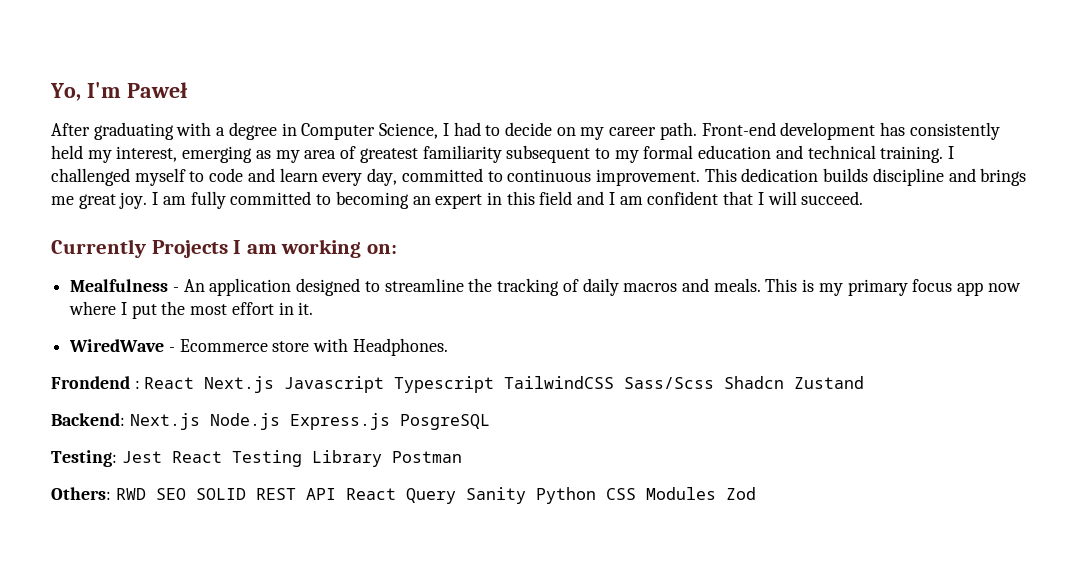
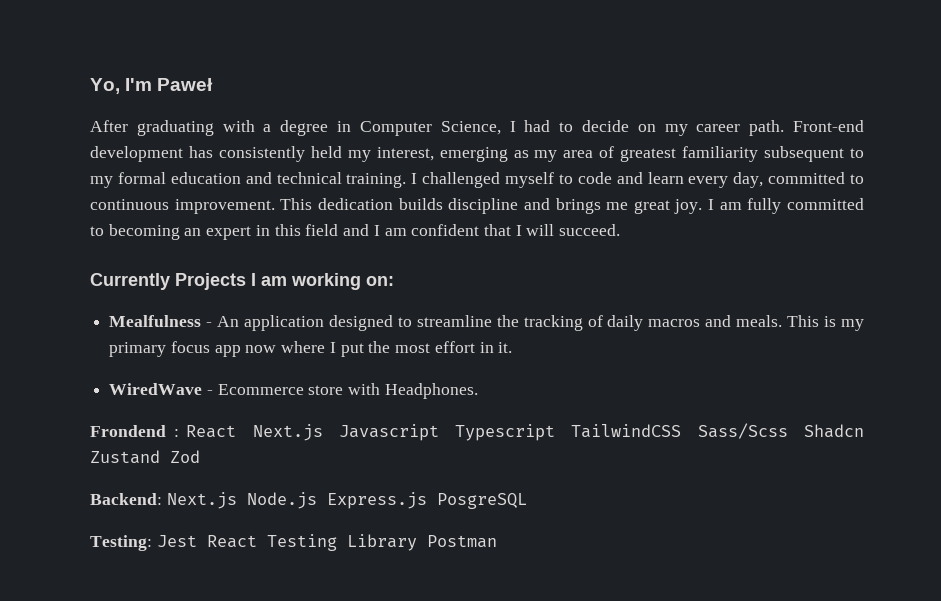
- Frondend : React Next.js Javascript Typescript TailwindCSS Sass/Scss Shadcn Zustand
+ Frondend : React Next.js Javascript Typescript TailwindCSS Sass/Scss Shadcn Zustand Zod
- Others: RWD SEO SOLID REST API React Query Sanity Python CSS Modules Zod

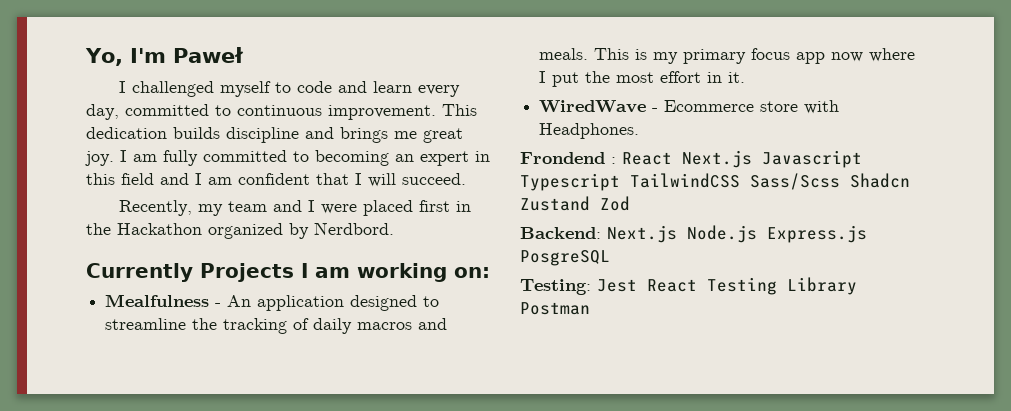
- After graduating with a degree in Computer Science, I had to decide on my career path. Front-end development has consistently held my interest, emerging as my area of greatest familiarity subsequent to my formal education and technical training.
+ Recently, my team and I were placed first in the Hackathon organized by Nerdbord.

